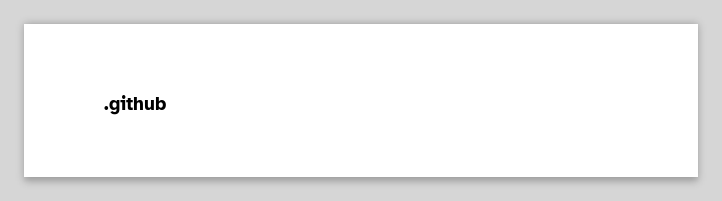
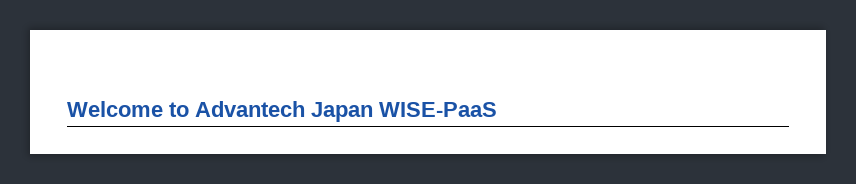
- .github
+ Welcome to Advantech Japan WISE-PaaS

